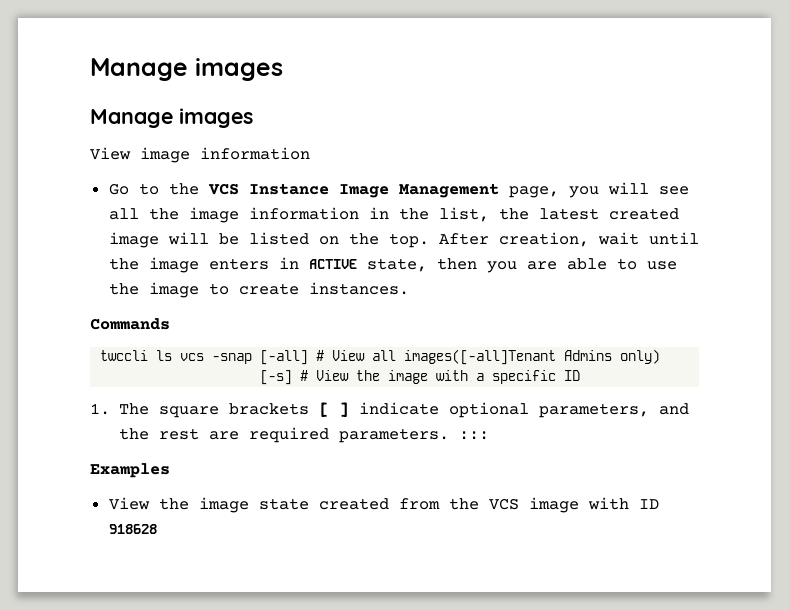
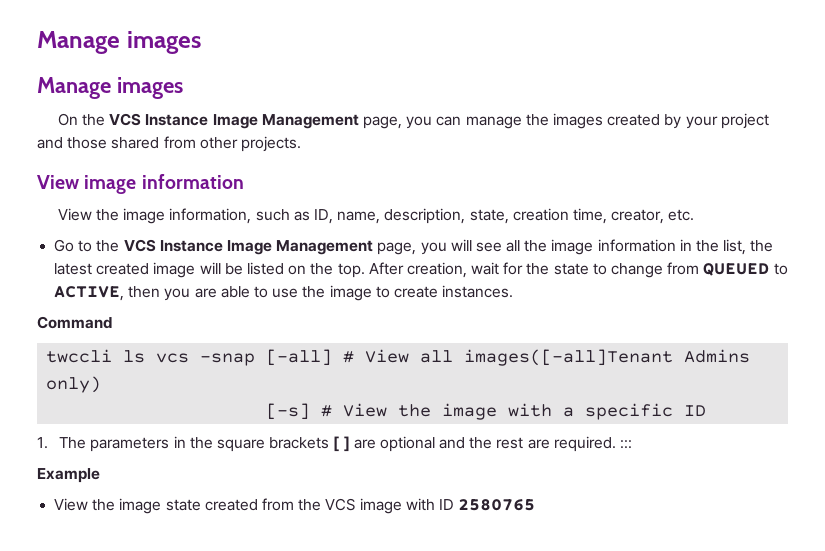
+ On the VCS Instance Image Management page, you can manage the images created by your project and those shared from other projects.
  View image information
+ View the image information, such as ID, name, description, state, creation time, creator, etc.
- After creation, wait until the image enters in ACTIVE state, then you are able to use the image to create instances.
+ After creation, wait for the state to change from QUEUED to ACTIVE, then you are able to use the image to create instances.
- Commands
+ Command
- 1. The square brackets [ ] indicate optional parameters, and the rest are required parameters. :::
+ 1. The parameters in the square brackets [ ] are optional and the rest are required. :::
- Examples
+ Example
- View the image state created from the VCS image with ID 918628
+ View the image state created from the VCS image with ID 2580765

